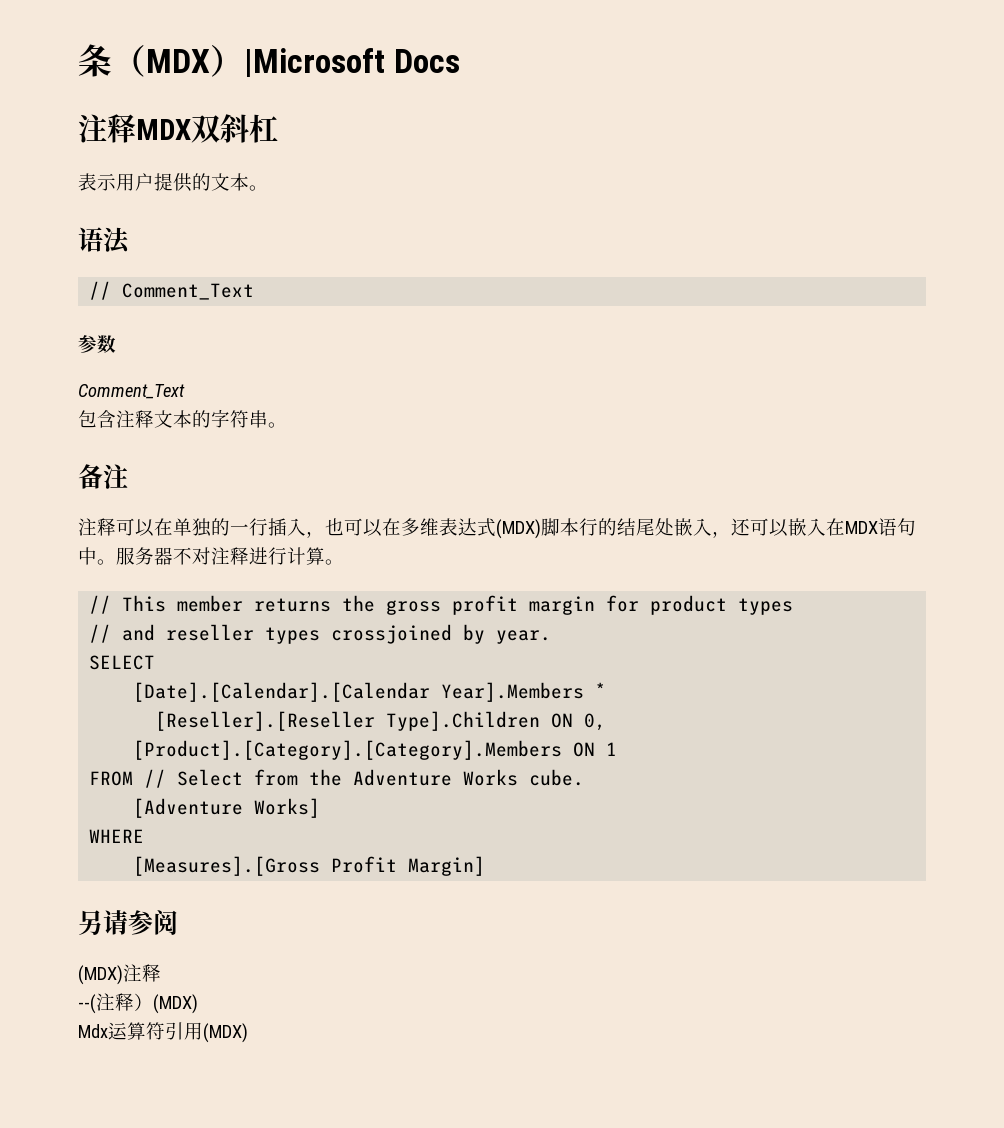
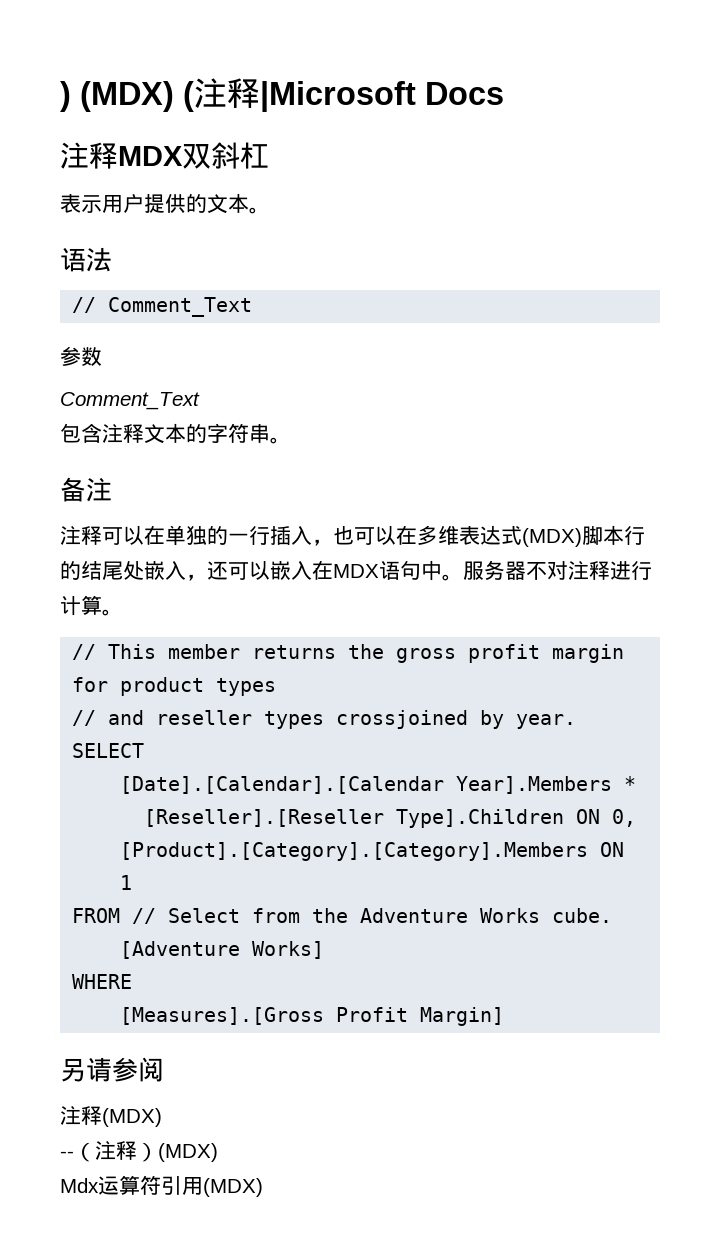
- 条（MDX）|Microsoft Docs
+ ) (MDX) (注释|Microsoft Docs
- (MDX)注释
- --(注释）(MDX)
+ 注释(MDX)
+ --（注释）(MDX)

